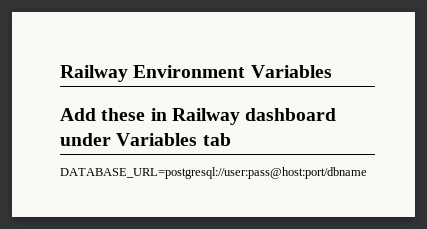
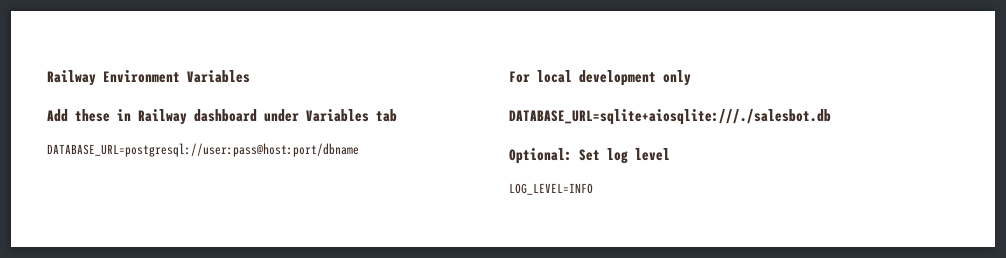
+ For local development only
+ DATABASE_URL=sqlite+aiosqlite:///./salesbot.db
+ Optional: Set log level
+ LOG_LEVEL=INFO

